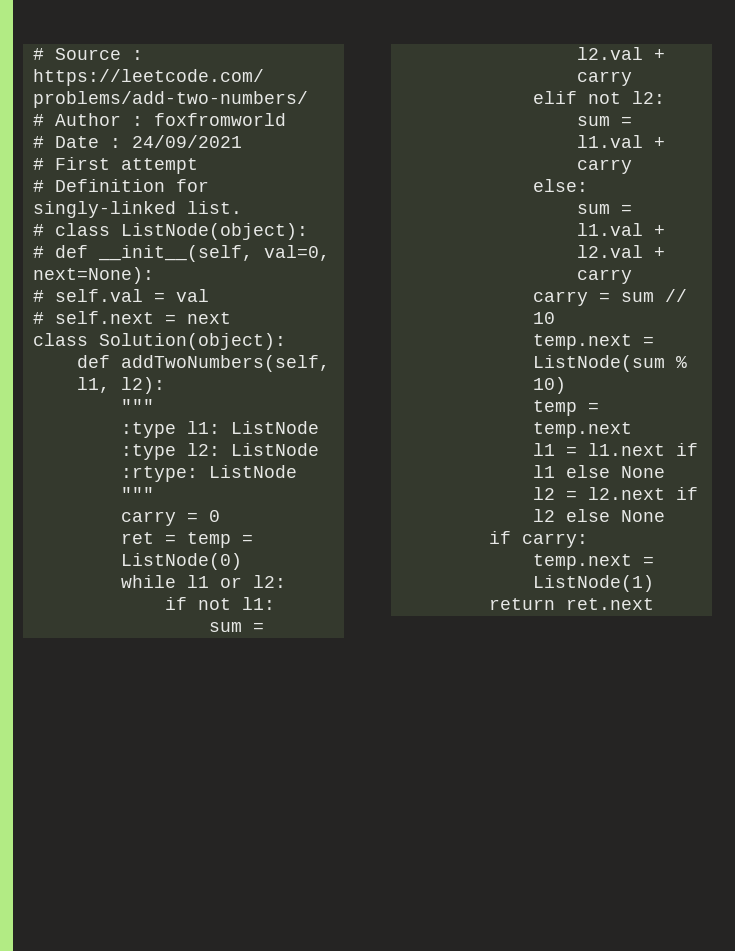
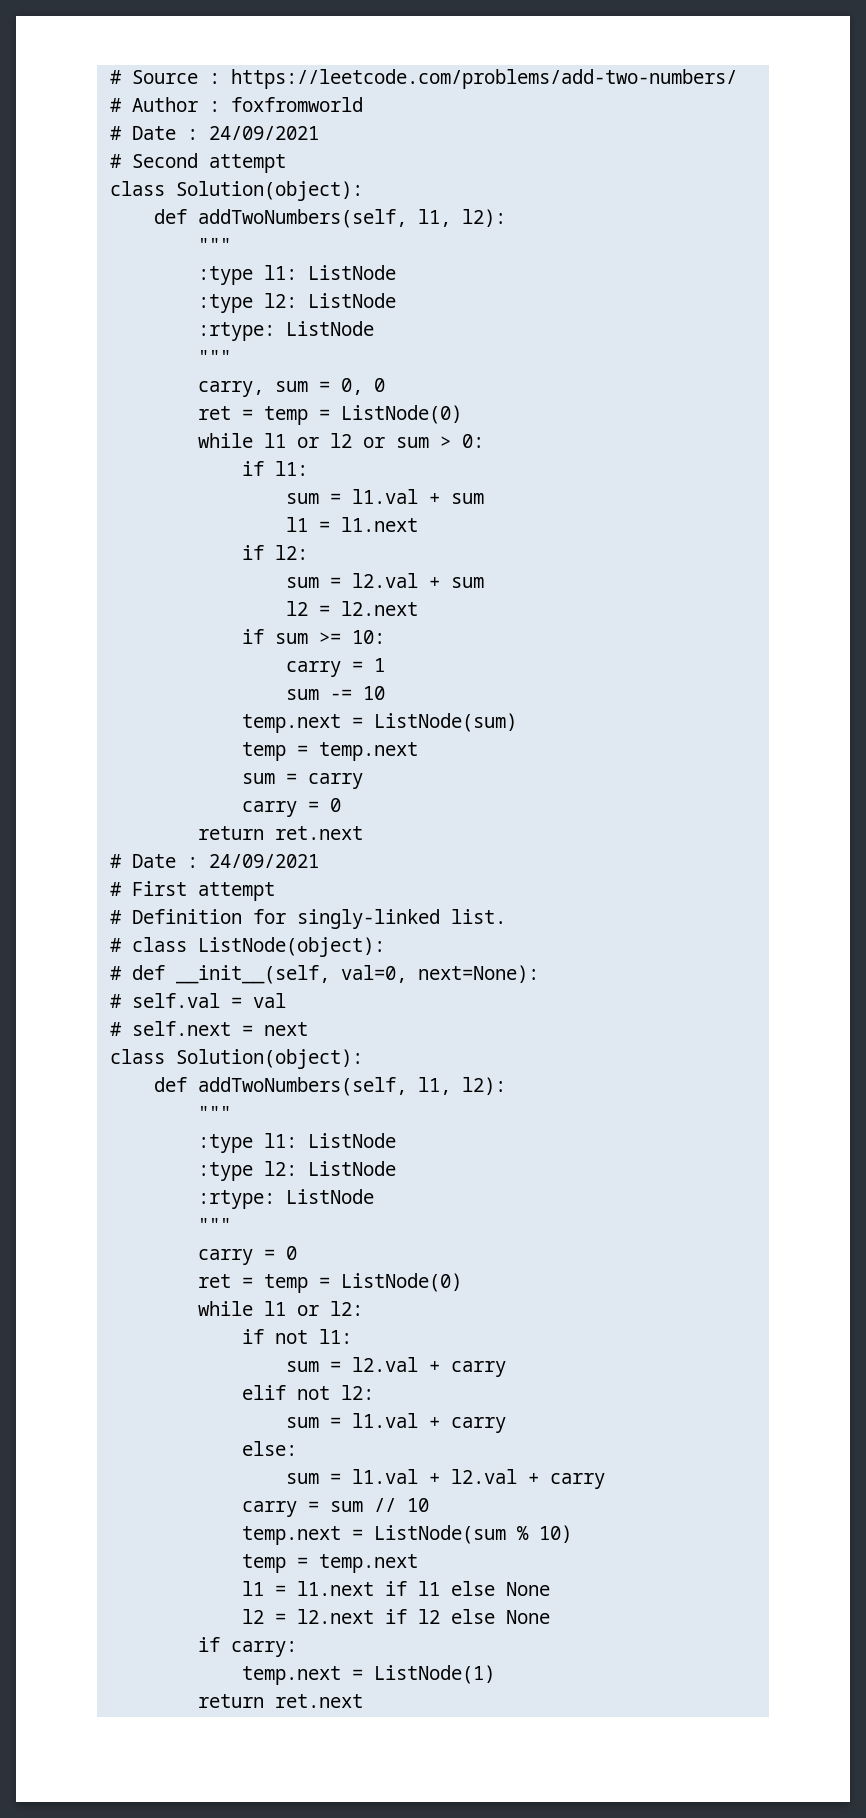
+ # Second attempt
+ class Solution(object):
+ def addTwoNumbers(self, l1, l2):
+ """
+ :type l1: ListNode
+ :type l2: ListNode
+ :rtype: ListNode
+ """
+ carry, sum = 0, 0
+ ret = temp = ListNode(0)
+ while l1 or l2 or sum > 0:
+ if l1:
+ sum = l1.val + sum
+ l1 = l1.next
+ if l2:
+ sum = l2.val + sum
+ l2 = l2.next
+ if sum >= 10:
+ carry = 1
+ sum -= 10
+ temp.next = ListNode(sum)
+ temp = temp.next
+ sum = carry
+ carry = 0
+ return ret.next
+ # Date : 24/09/2021

